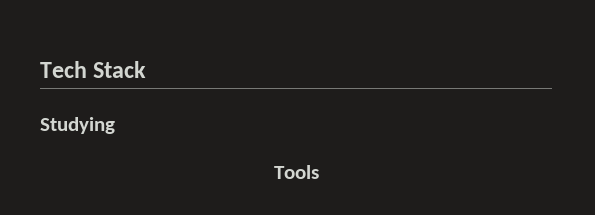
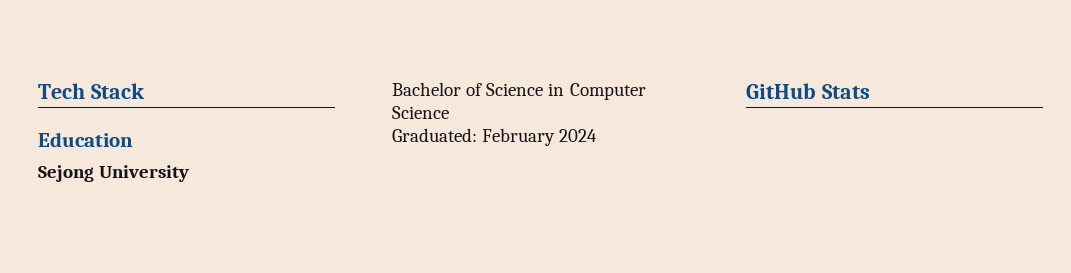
- Studying
- Tools
+ Education
+ Sejong University
+ Bachelor of Science in Computer Science
+ Graduated: February 2024
+ GitHub Stats

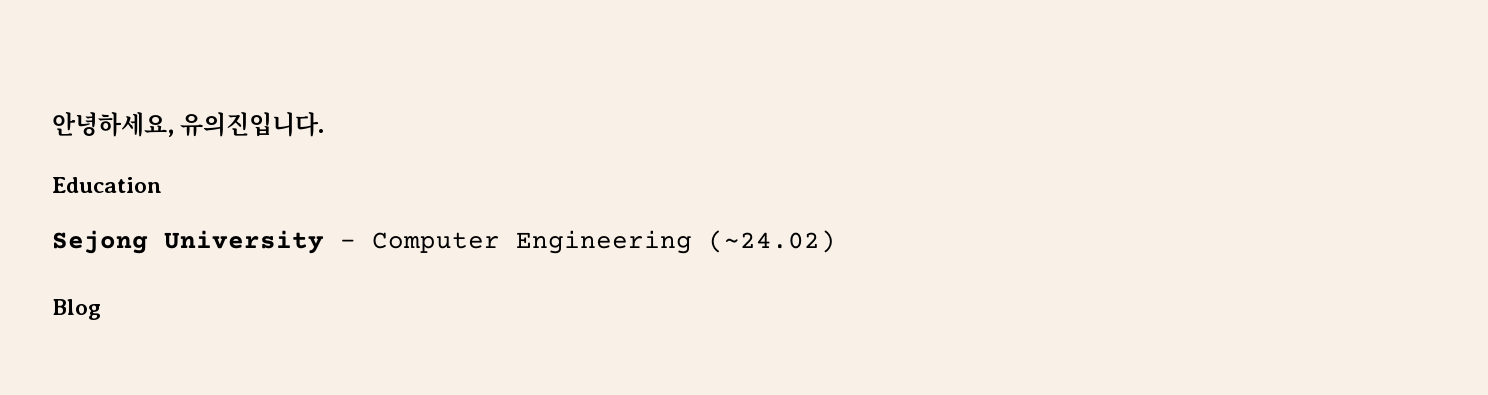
- Tech Stack
+ 안녕하세요, 유의진입니다.
- Sejong University
- Bachelor of Science in Computer Science
- Graduated: February 2024
- GitHub Stats
+ Sejong University - Computer Engineering (~24.02)
+ Blog

